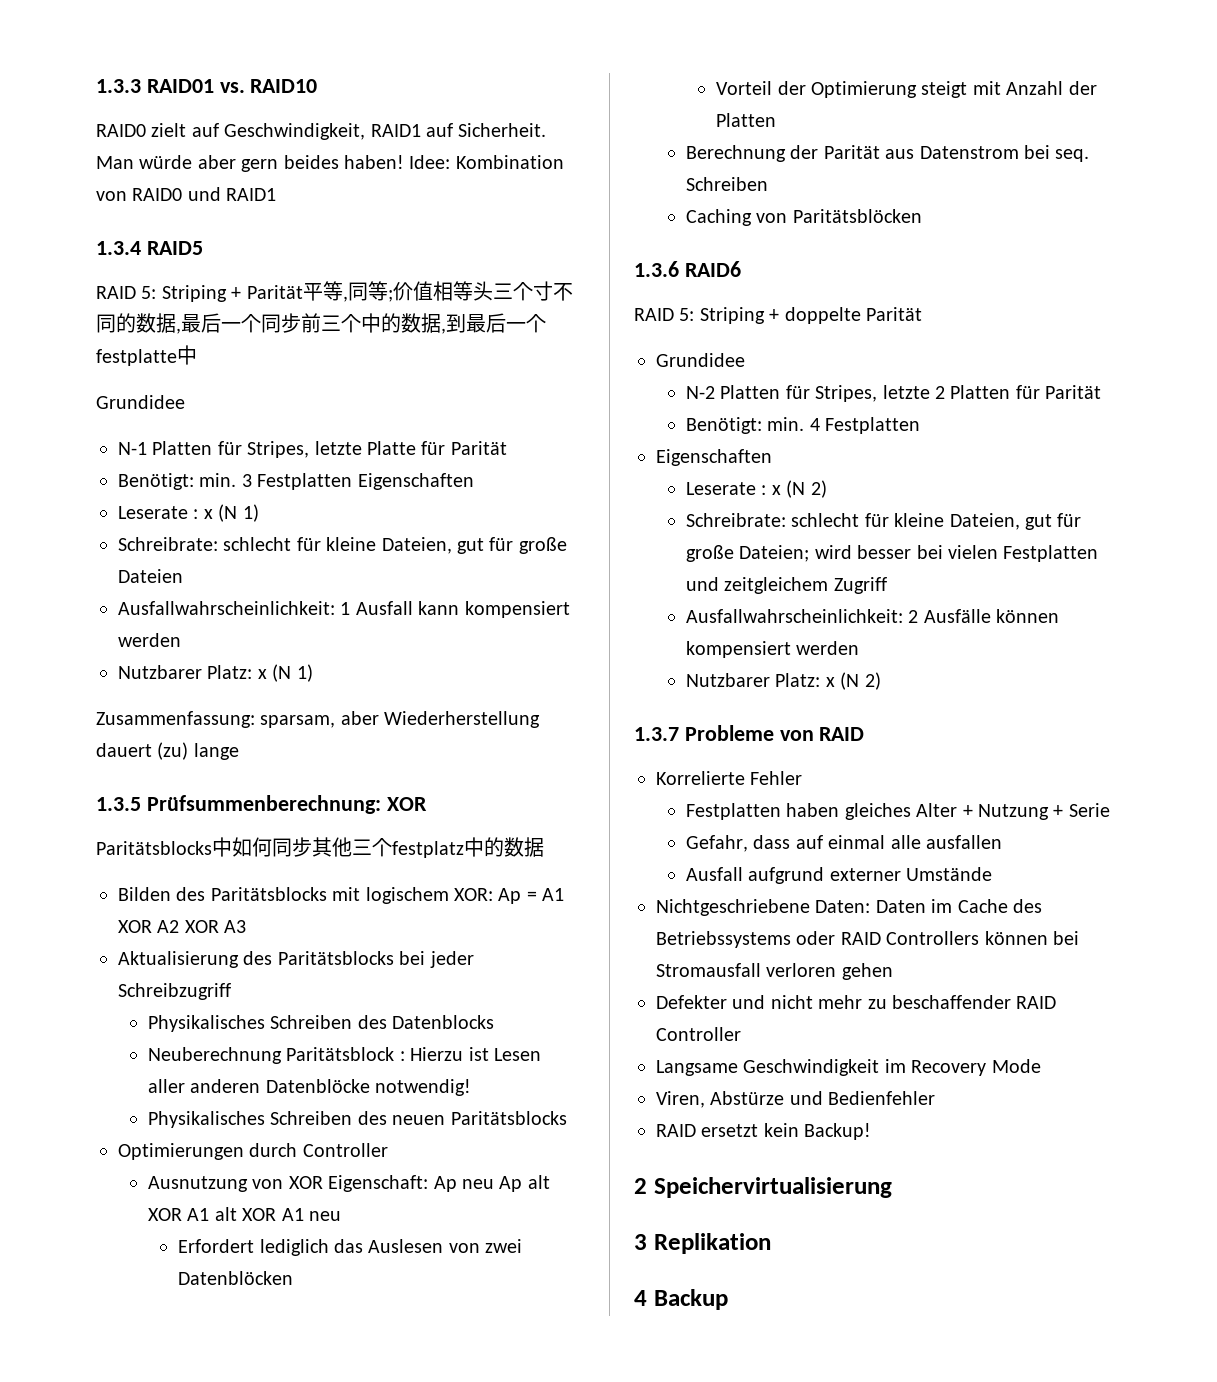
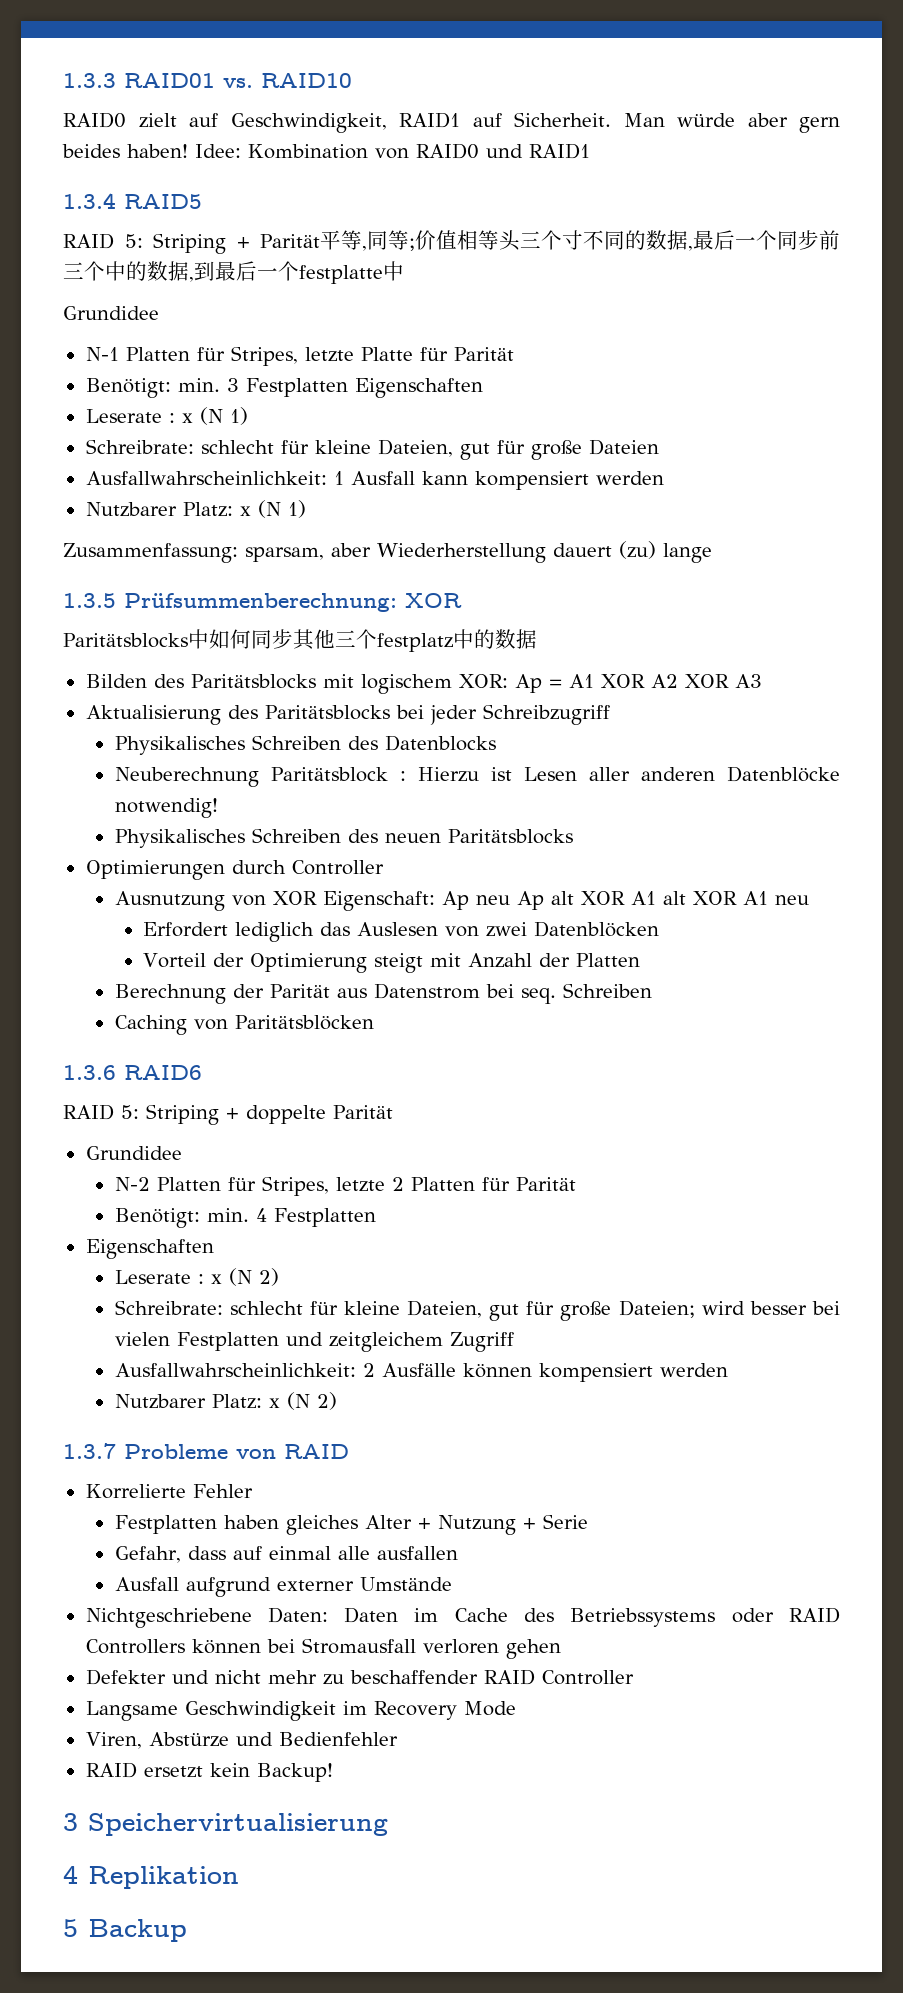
- 2 Speichervirtualisierung
+ 3 Speichervirtualisierung
- 3 Replikation
+ 4 Replikation
- 4 Backup
+ 5 Backup

